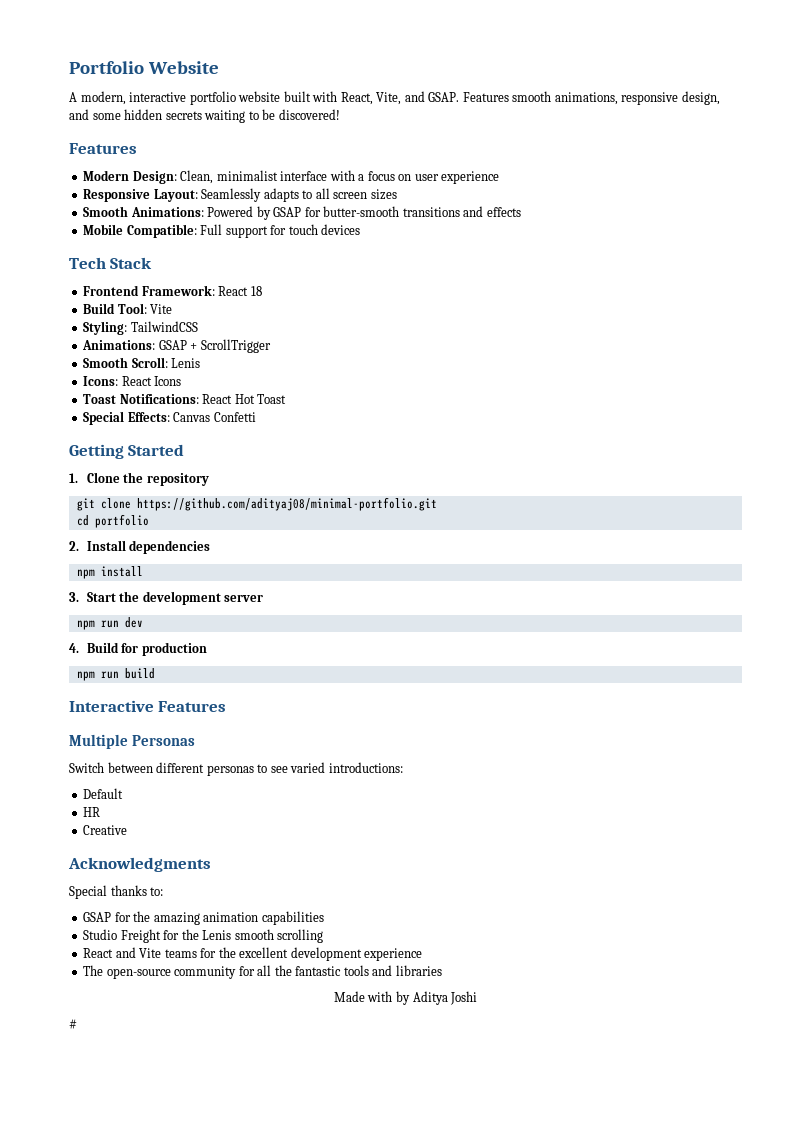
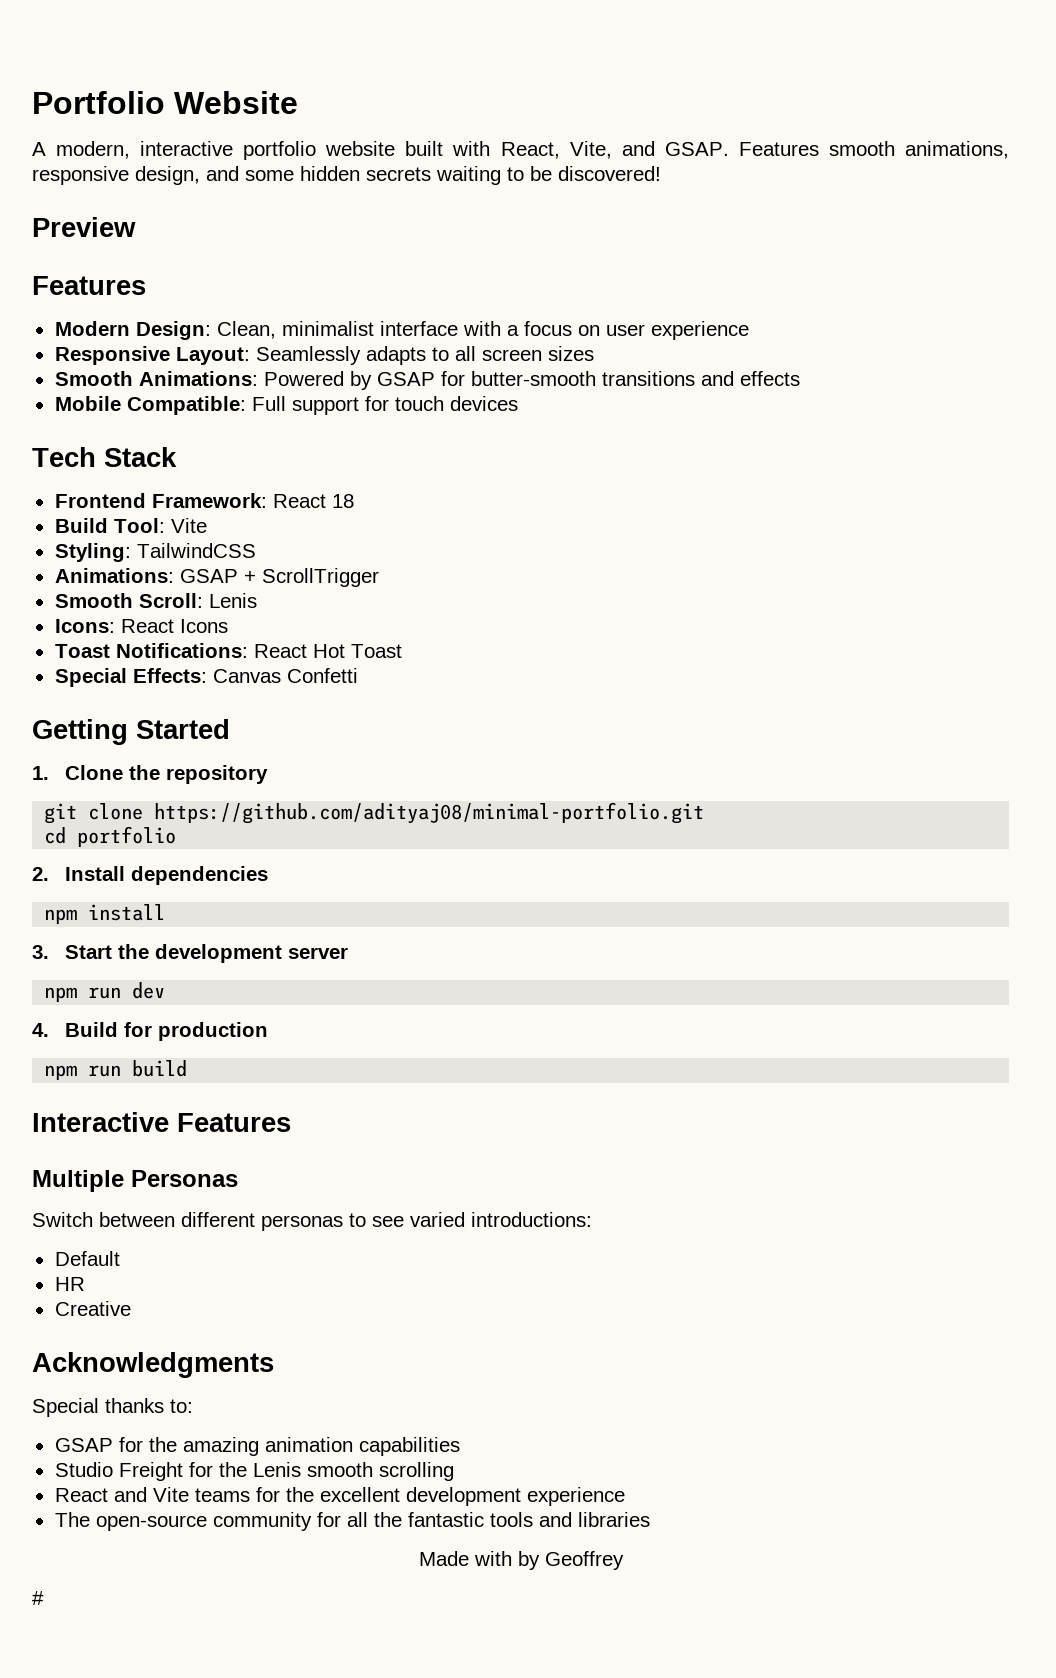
+ Preview
- Made with by Aditya Joshi
+ Made with by Geoffrey

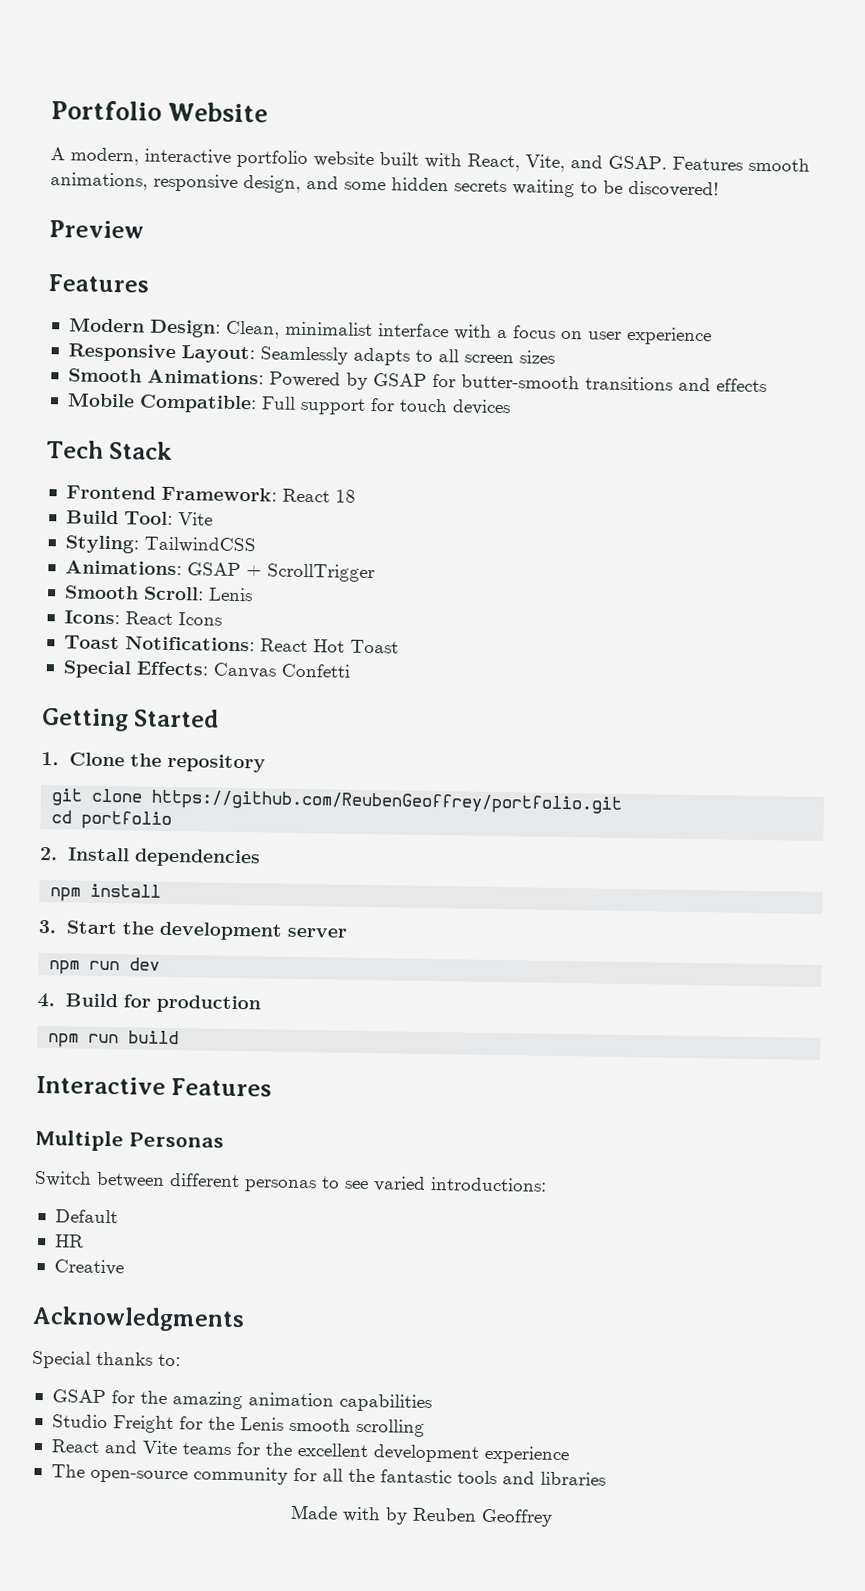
- git clone https://github.com/adityaj08/minimal-portfolio.git
+ git clone https://github.com/ReubenGeoffrey/portfolio.git
- Made with by Geoffrey
+ Made with by Reuben Geoffrey
- #

